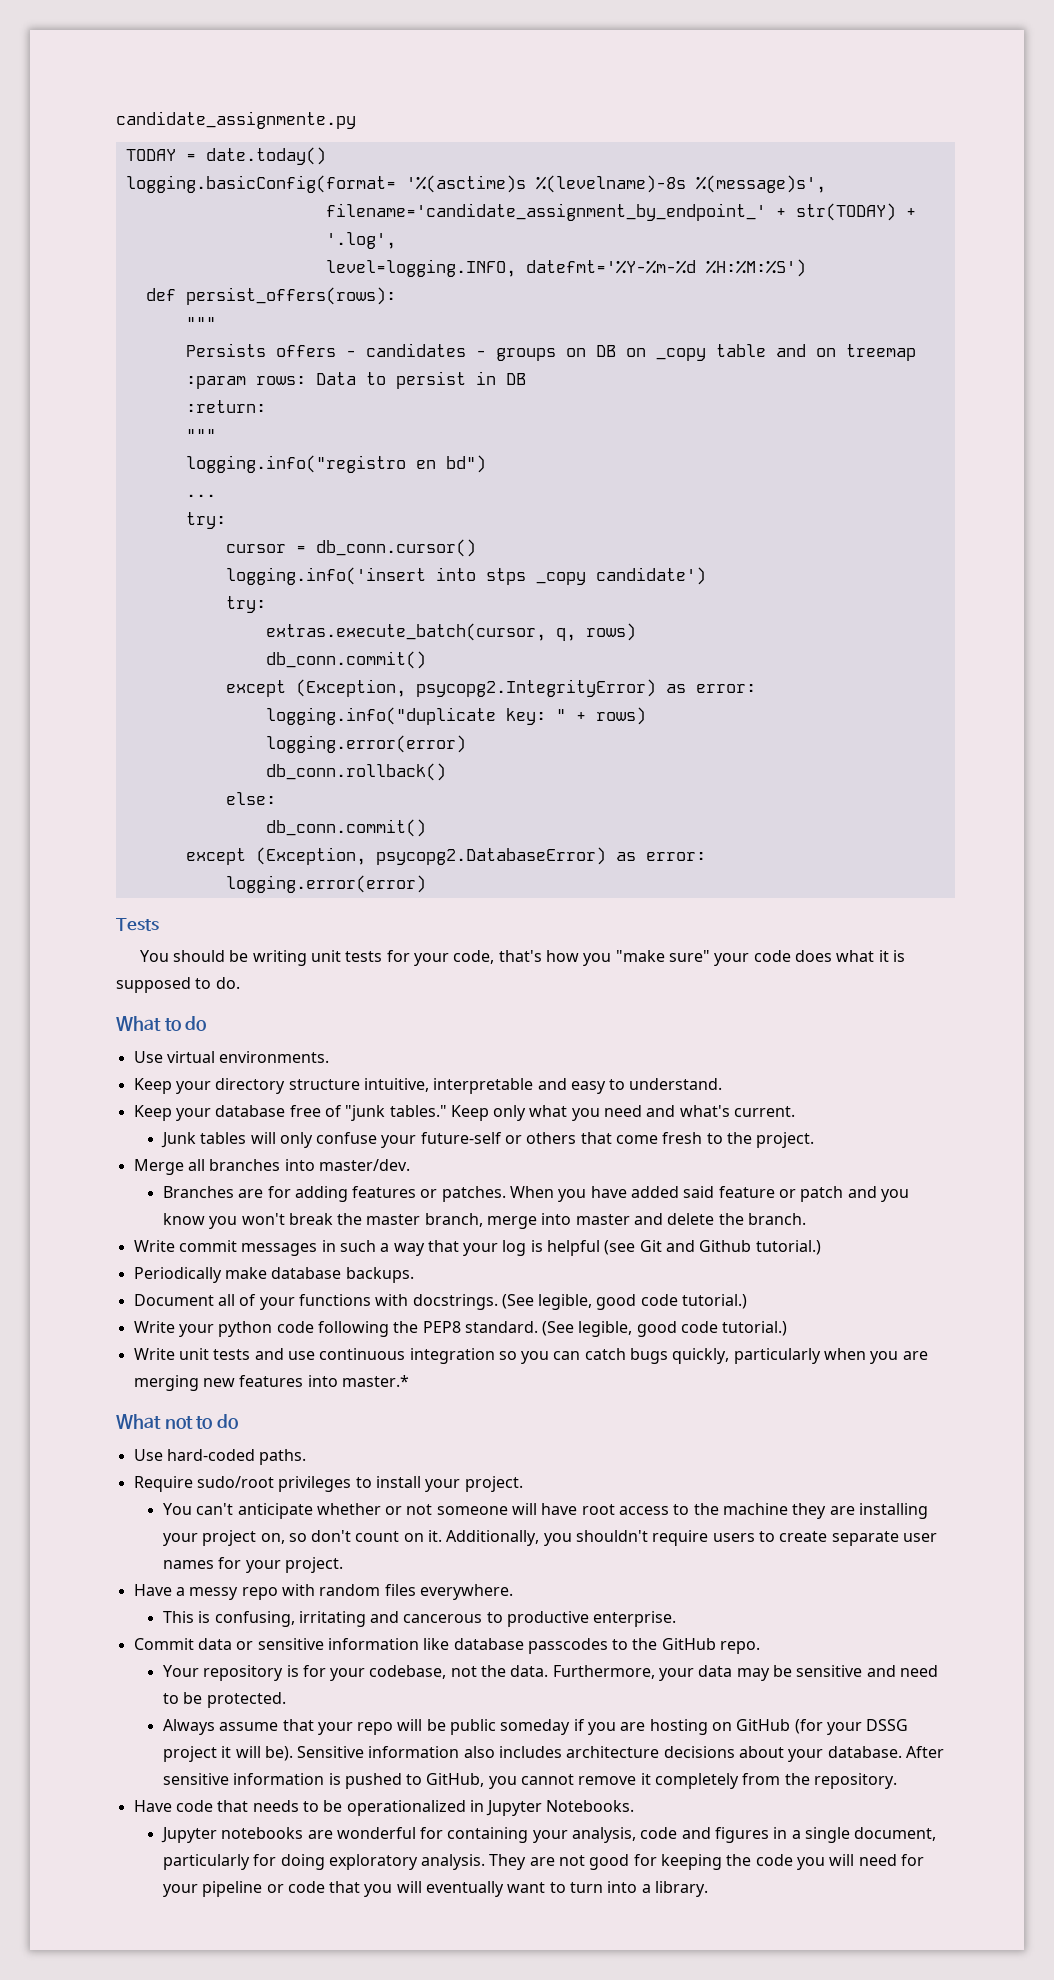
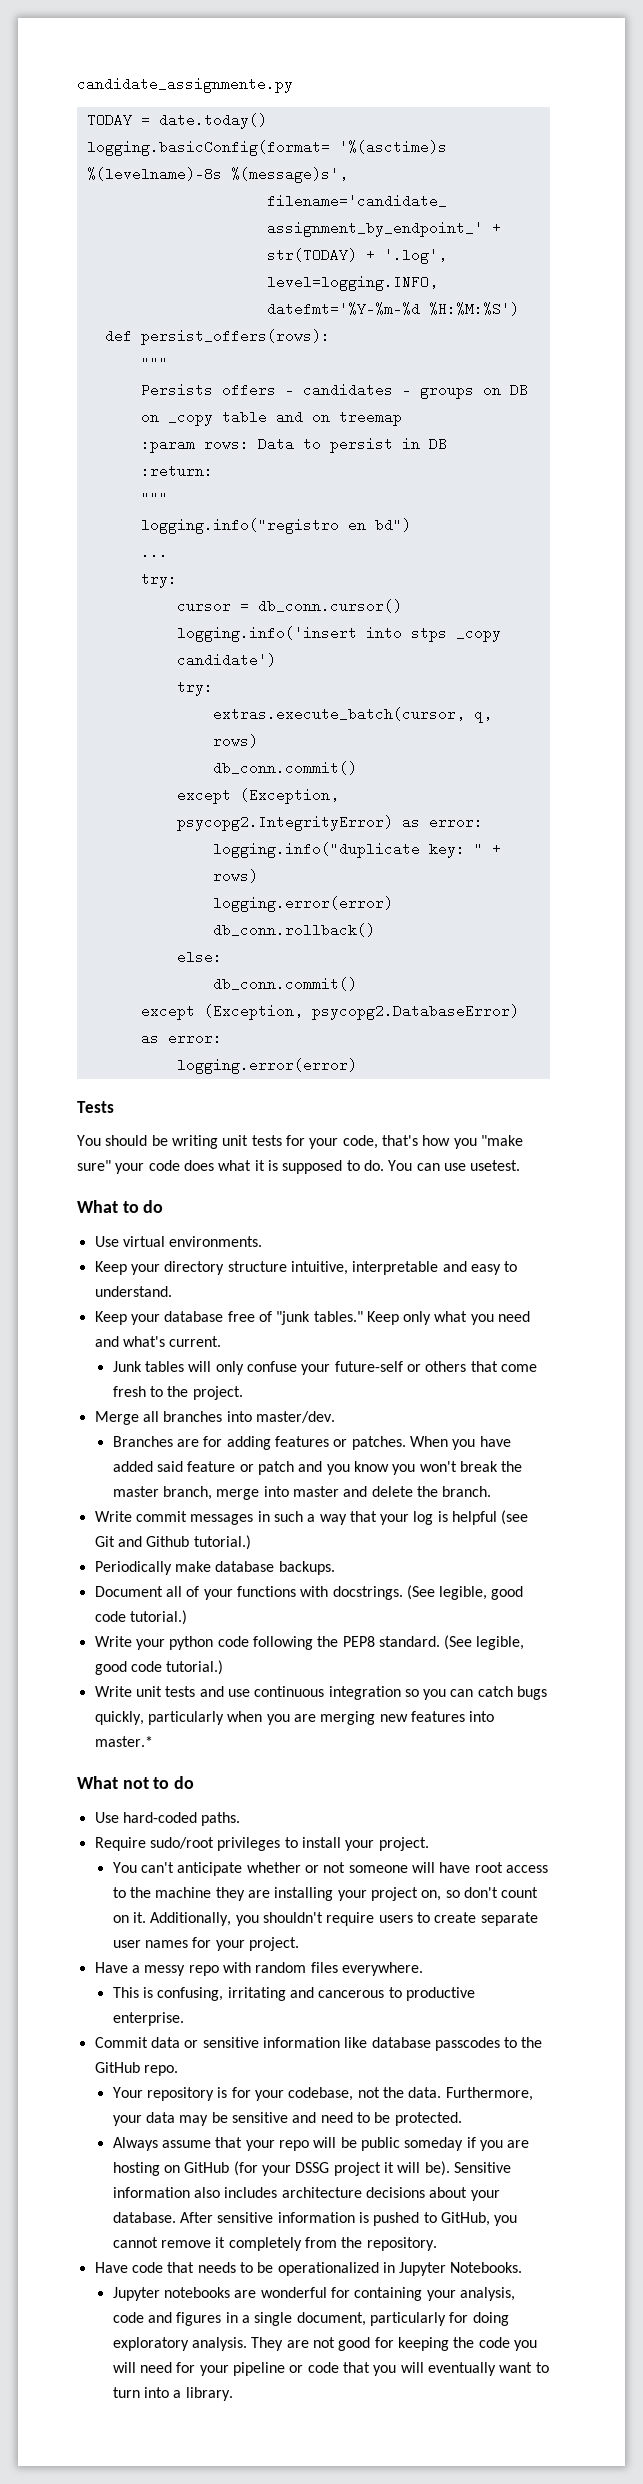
+ You can use usetest.

